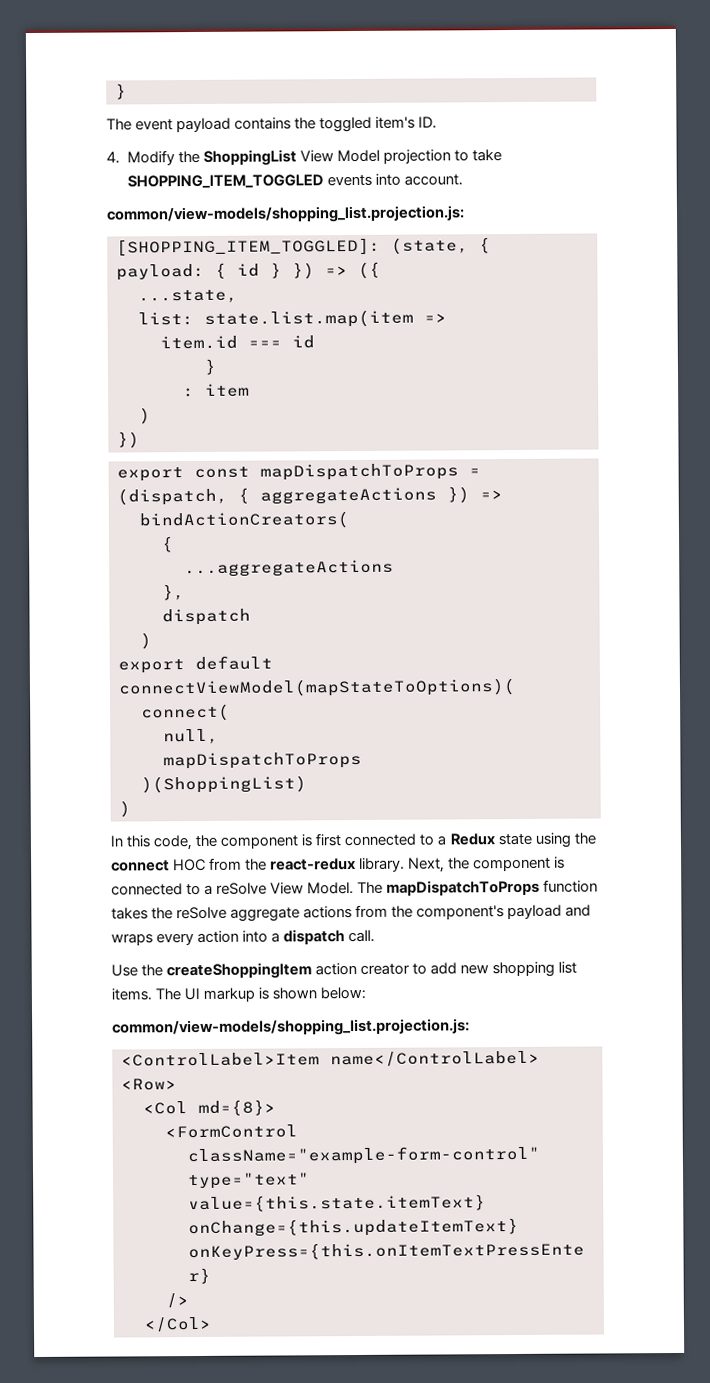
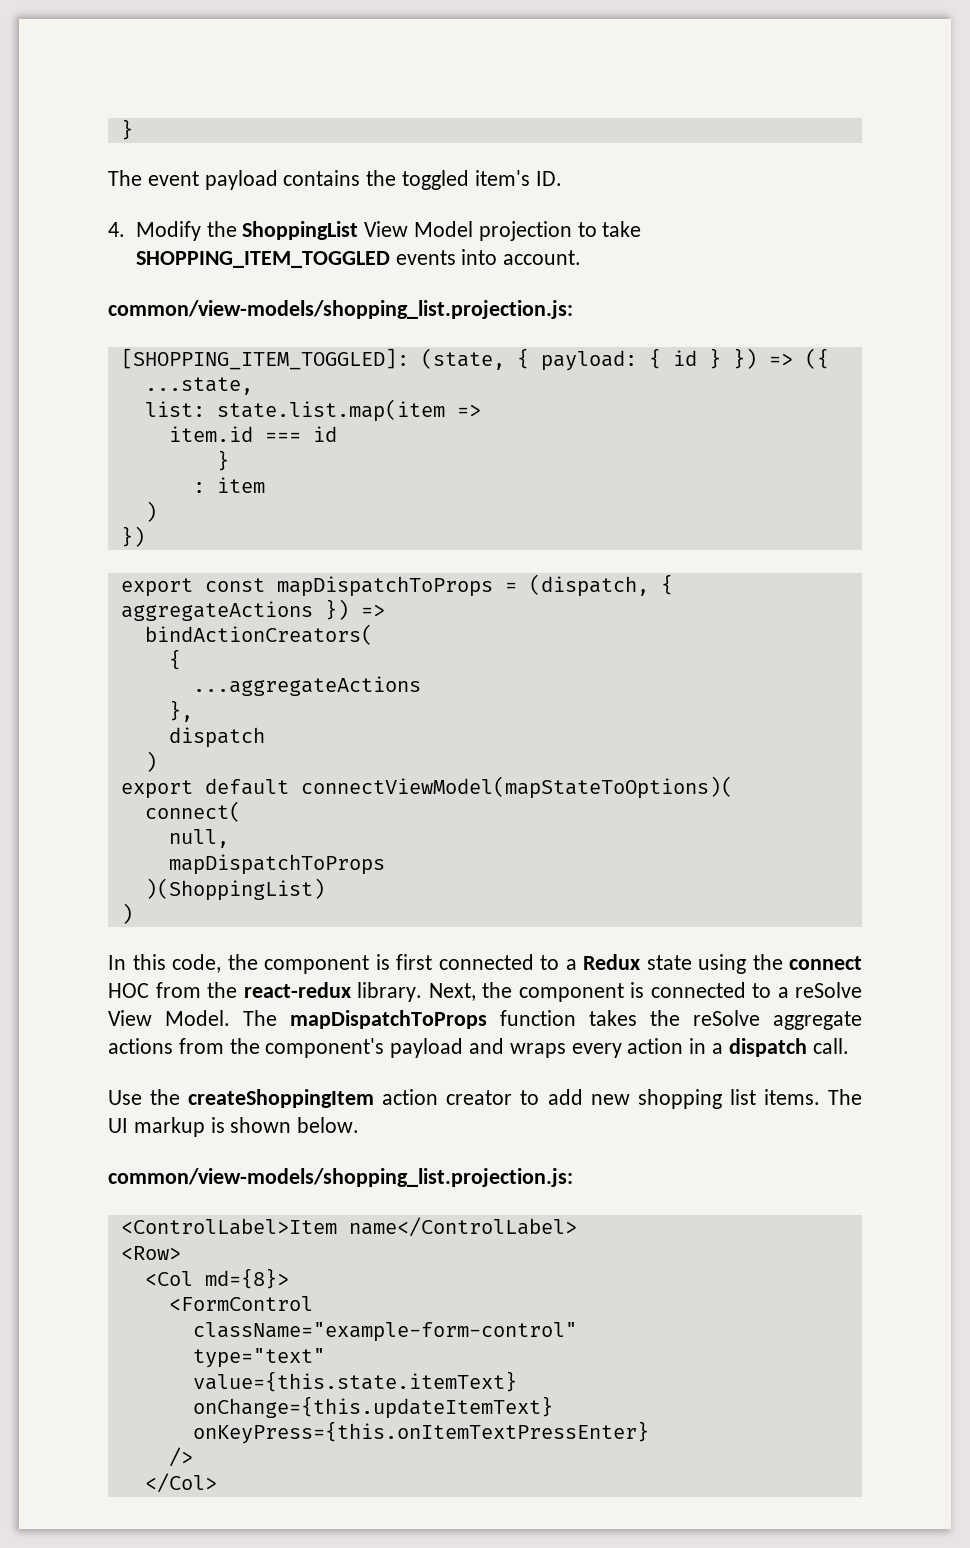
- The mapDispatchToProps function takes the reSolve aggregate actions from the component's payload and wraps every action into a dispatch call.
+ The mapDispatchToProps function takes the reSolve aggregate actions from the component's payload and wraps every action in a dispatch call.
- The UI markup is shown below:
+ The UI markup is shown below.

